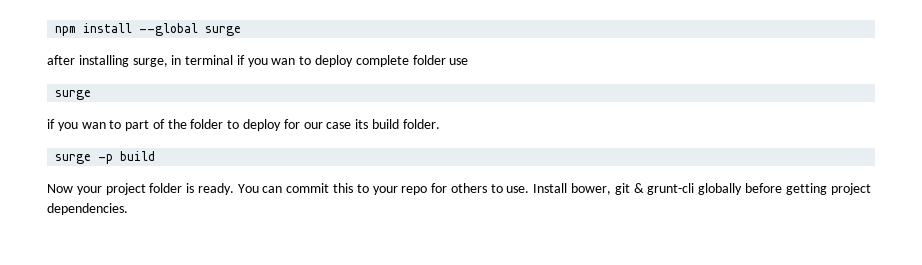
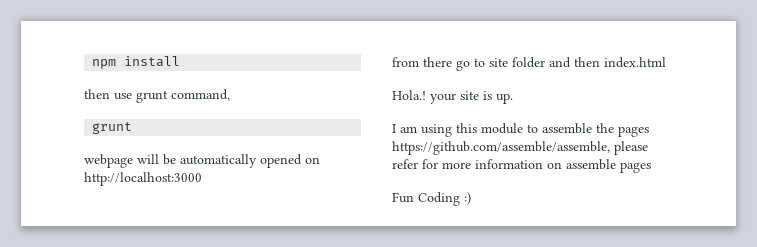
- npm install --global surge
- after installing surge, in terminal if you wan to deploy complete folder use
- surge
- if you wan to part of the folder to deploy for our case its build folder.
- surge -p build
- Now your project folder is ready. You can commit this to your repo for others to use. Install bower, git & grunt-cli globally before getting project dependencies.
+ npm install
+ then use grunt command,
+ grunt
+ webpage will be automatically opened on http://localhost:3000
+ from there go to site folder and then index.html
+ Hola.! your site is up.
+ I am using this module to assemble the pages https://github.com/assemble/assemble, please refer for more information on assemble pages
+ Fun Coding :)

